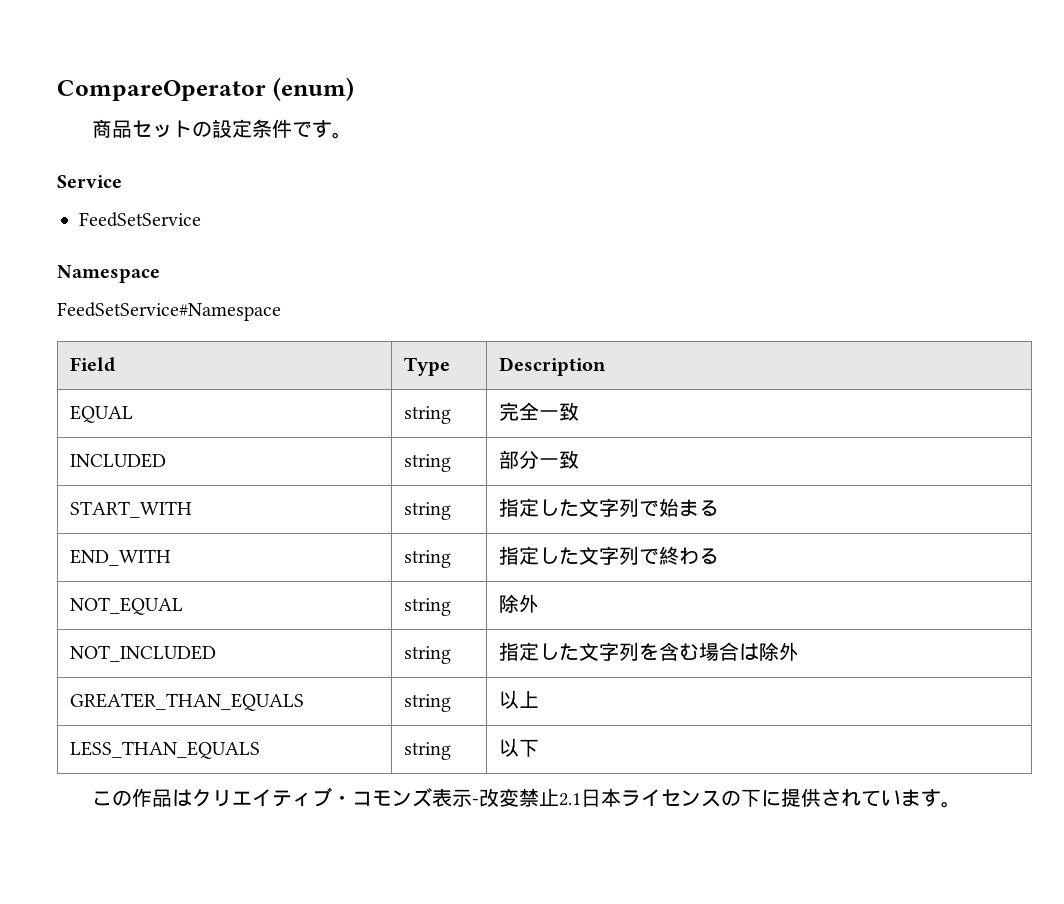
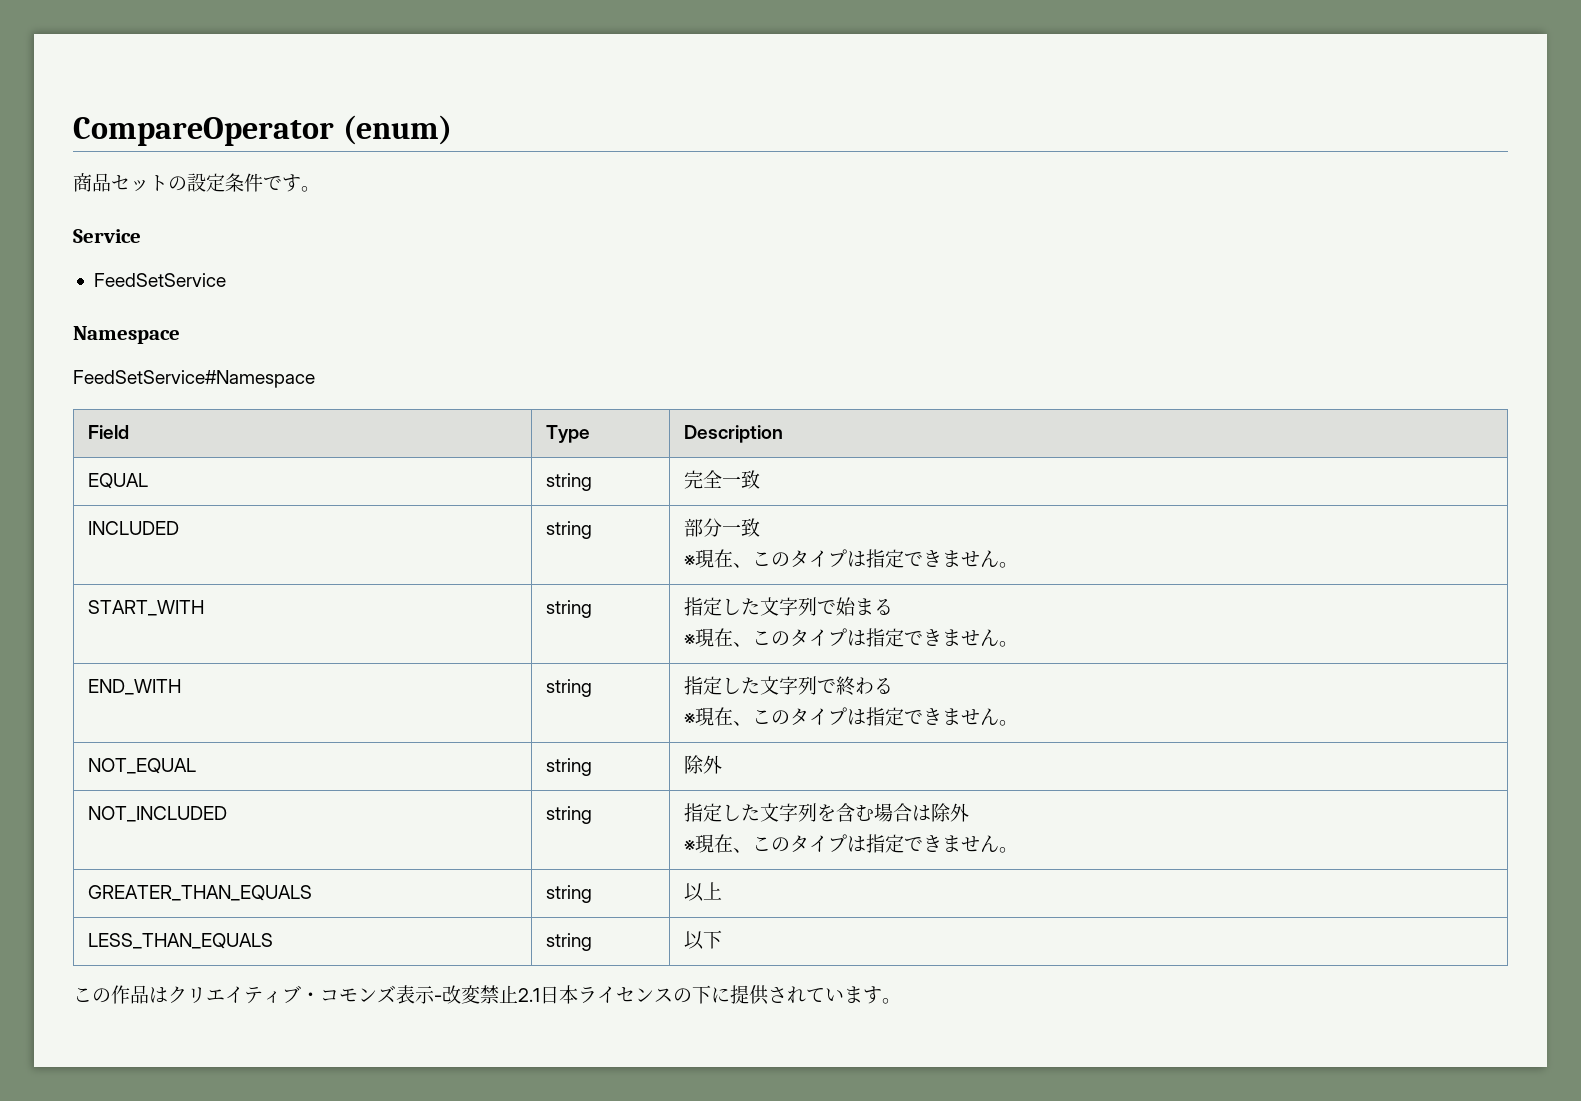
  INCLUDED | string | 部分一致
+ ※現在、このタイプは指定できません。
  START_WITH | string | 指定した文字列で始まる
+ ※現在、このタイプは指定できません。
  END_WITH | string | 指定した文字列で終わる
+ ※現在、このタイプは指定できません。
  NOT_INCLUDED | string | 指定した文字列を含む場合は除外
+ ※現在、このタイプは指定できません。

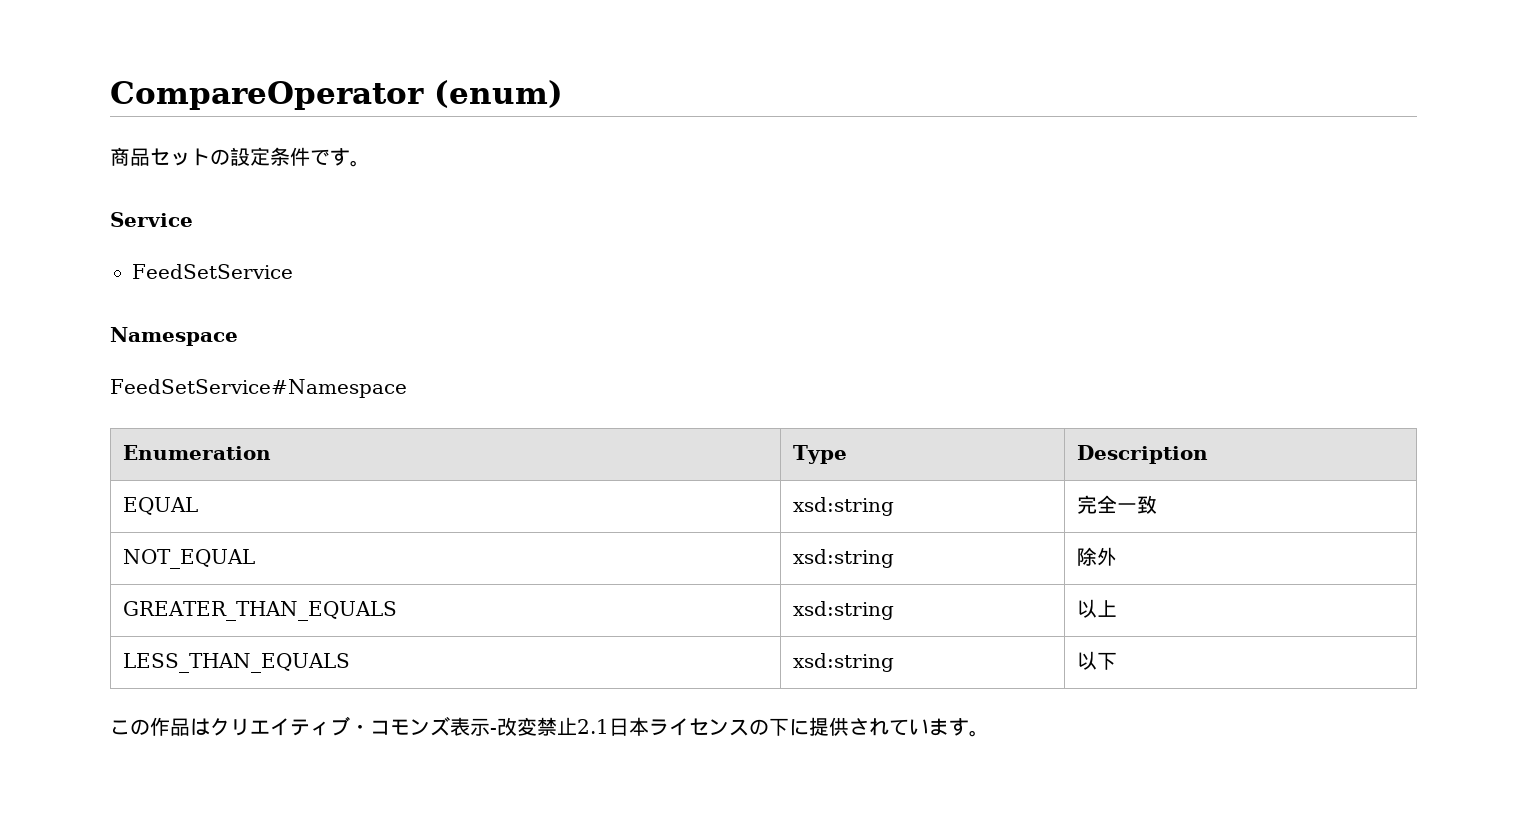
- Field | Type | Description
+ Enumeration | Type | Description
- EQUAL | string | 完全一致
+ EQUAL | xsd:string | 完全一致
- INCLUDED | string | 部分一致
- ※現在、このタイプは指定できません。
- START_WITH | string | 指定した文字列で始まる
- ※現在、このタイプは指定できません。
- END_WITH | string | 指定した文字列で終わる
- ※現在、このタイプは指定できません。
- NOT_EQUAL | string | 除外
- NOT_INCLUDED | string | 指定した文字列を含む場合は除外
- ※現在、このタイプは指定できません。
+ NOT_EQUAL | xsd:string | 除外
- GREATER_THAN_EQUALS | string | 以上
+ GREATER_THAN_EQUALS | xsd:string | 以上
- LESS_THAN_EQUALS | string | 以下
+ LESS_THAN_EQUALS | xsd:string | 以下

